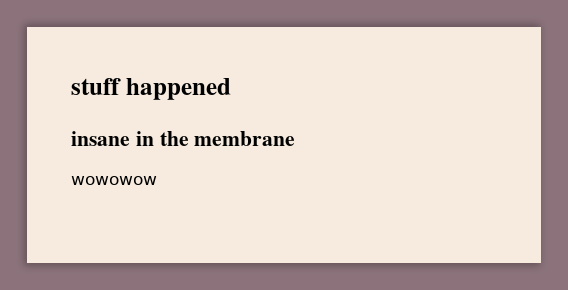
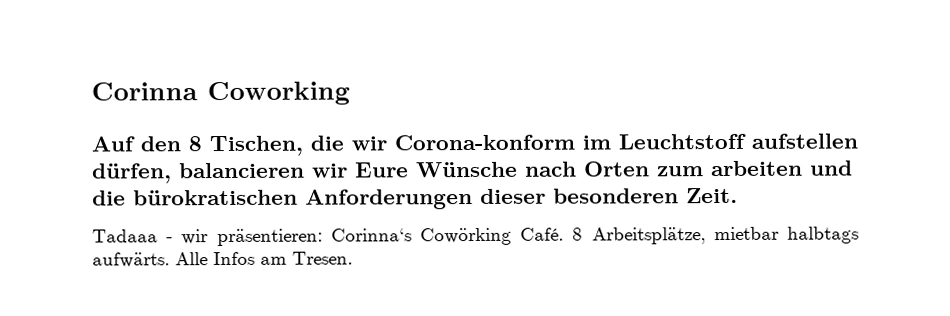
- stuff happened
- insane in the membrane
- wowowow
+ Corinna Coworking
+ Auf den 8 Tischen, die wir Corona-konform im Leuchtstoff aufstellen dürfen, balancieren wir Eure Wünsche nach Orten zum arbeiten und die bürokratischen Anforderungen dieser besonderen Zeit.
+ Tadaaa - wir präsentieren: Corinna‘s Cowörking Café. 8 Arbeitsplätze, mietbar halbtags aufwärts. Alle Infos am Tresen.

